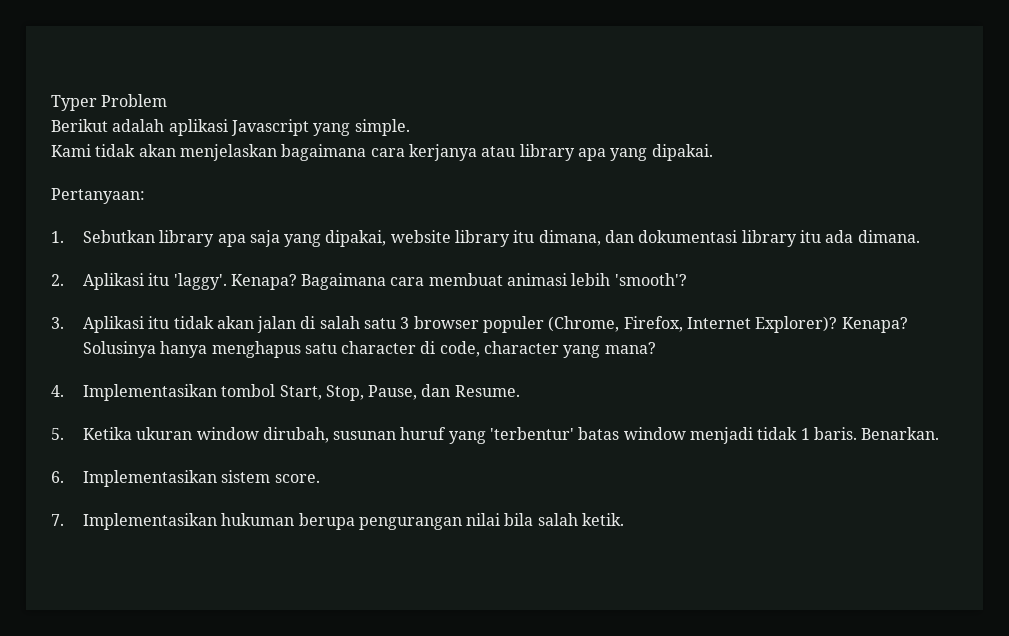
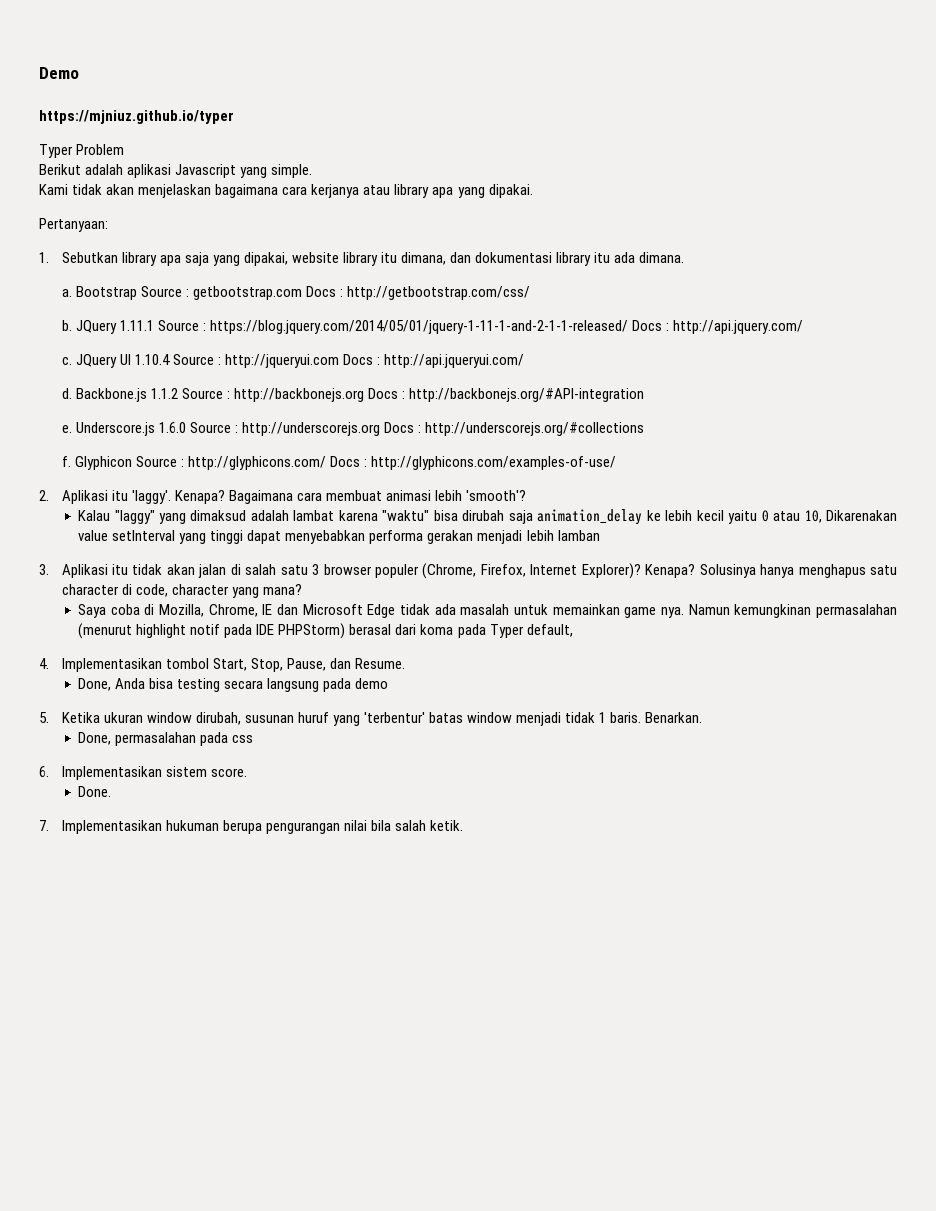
+ Demo
+ https://mjniuz.github.io/typer
+ a. Bootstrap Source : getbootstrap.com Docs : http://getbootstrap.com/css/
+ b. JQuery 1.11.1 Source : https://blog.jquery.com/2014/05/01/jquery-1-11-1-and-2-1-1-released/ Docs : http://api.jquery.com/
+ c. JQuery UI 1.10.4 Source : http://jqueryui.com Docs : http://api.jqueryui.com/
+ d. Backbone.js 1.1.2 Source : http://backbonejs.org Docs : http://backbonejs.org/#API-integration
+ e. Underscore.js 1.6.0 Source : http://underscorejs.org Docs : http://underscorejs.org/#collections
+ f. Glyphicon Source : http://glyphicons.com/ Docs : http://glyphicons.com/examples-of-use/
+ Kalau "laggy" yang dimaksud adalah lambat karena "waktu" bisa dirubah saja animation_delay ke lebih kecil yaitu 0 atau 10, Dikarenakan value setInterval yang tinggi dapat menyebabkan performa gerakan menjadi lebih lamban
+ Saya coba di Mozilla, Chrome, IE dan Microsoft Edge tidak ada masalah untuk memainkan game nya. Namun kemungkinan permasalahan (menurut highlight notif pada IDE PHPStorm) berasal dari koma pada Typer default,
+ Done, Anda bisa testing secara langsung pada demo
+ Done, permasalahan pada css
+ Done.

